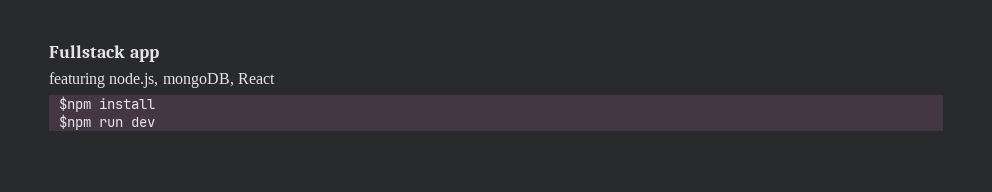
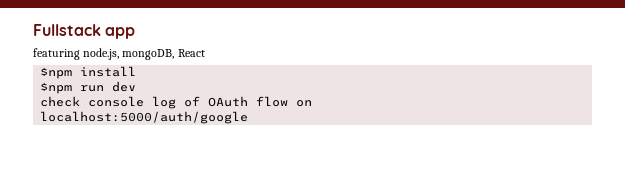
+ check console log of OAuth flow on
+ localhost:5000/auth/google

